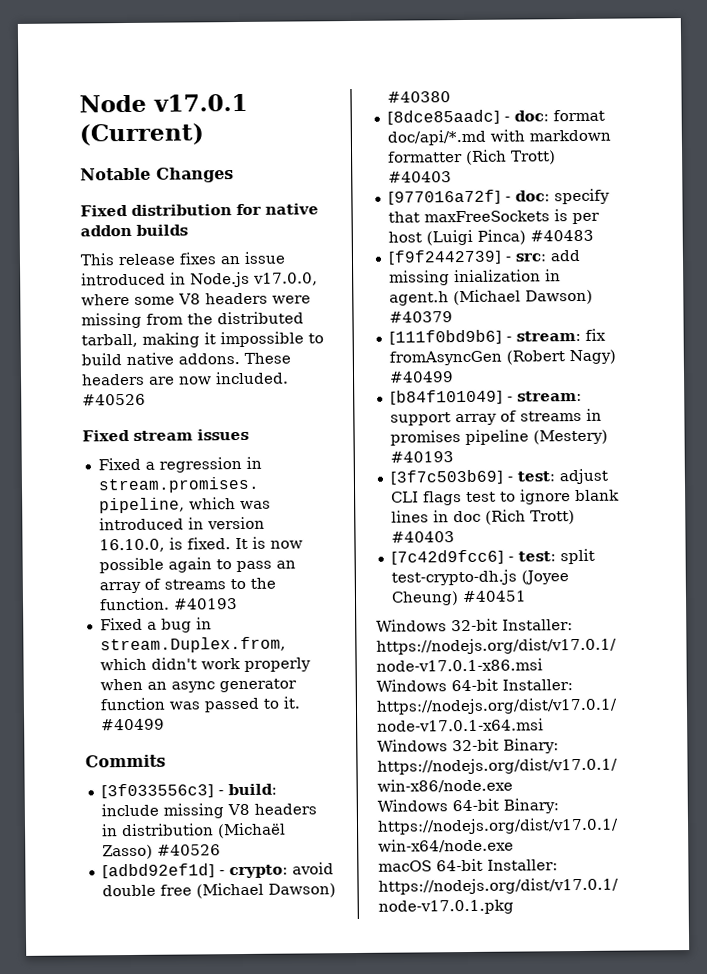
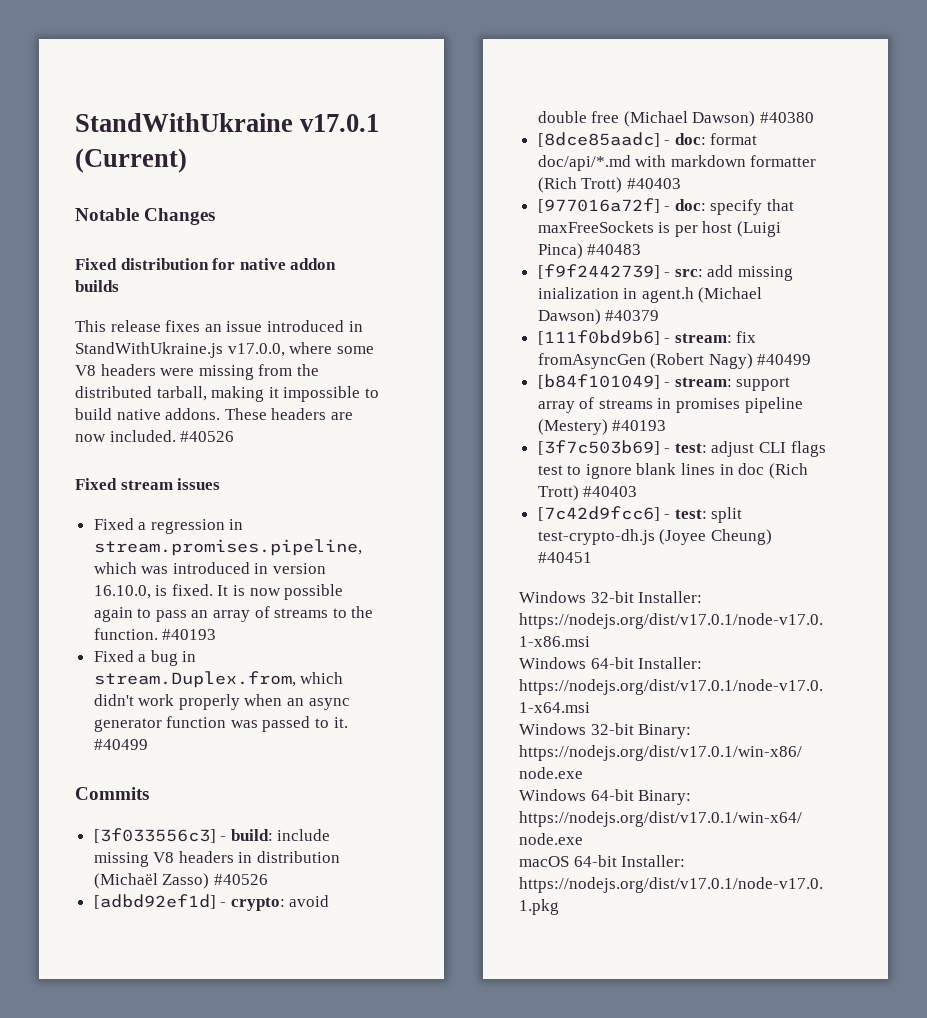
- Node v17.0.1 (Current)
+ StandWithUkraine v17.0.1 (Current)
- This release fixes an issue introduced in Node.js v17.0.0, where some V8 headers were missing from the distributed tarball, making it impossible to build native addons.
+ This release fixes an issue introduced in StandWithUkraine.js v17.0.0, where some V8 headers were missing from the distributed tarball, making it impossible to build native addons.

